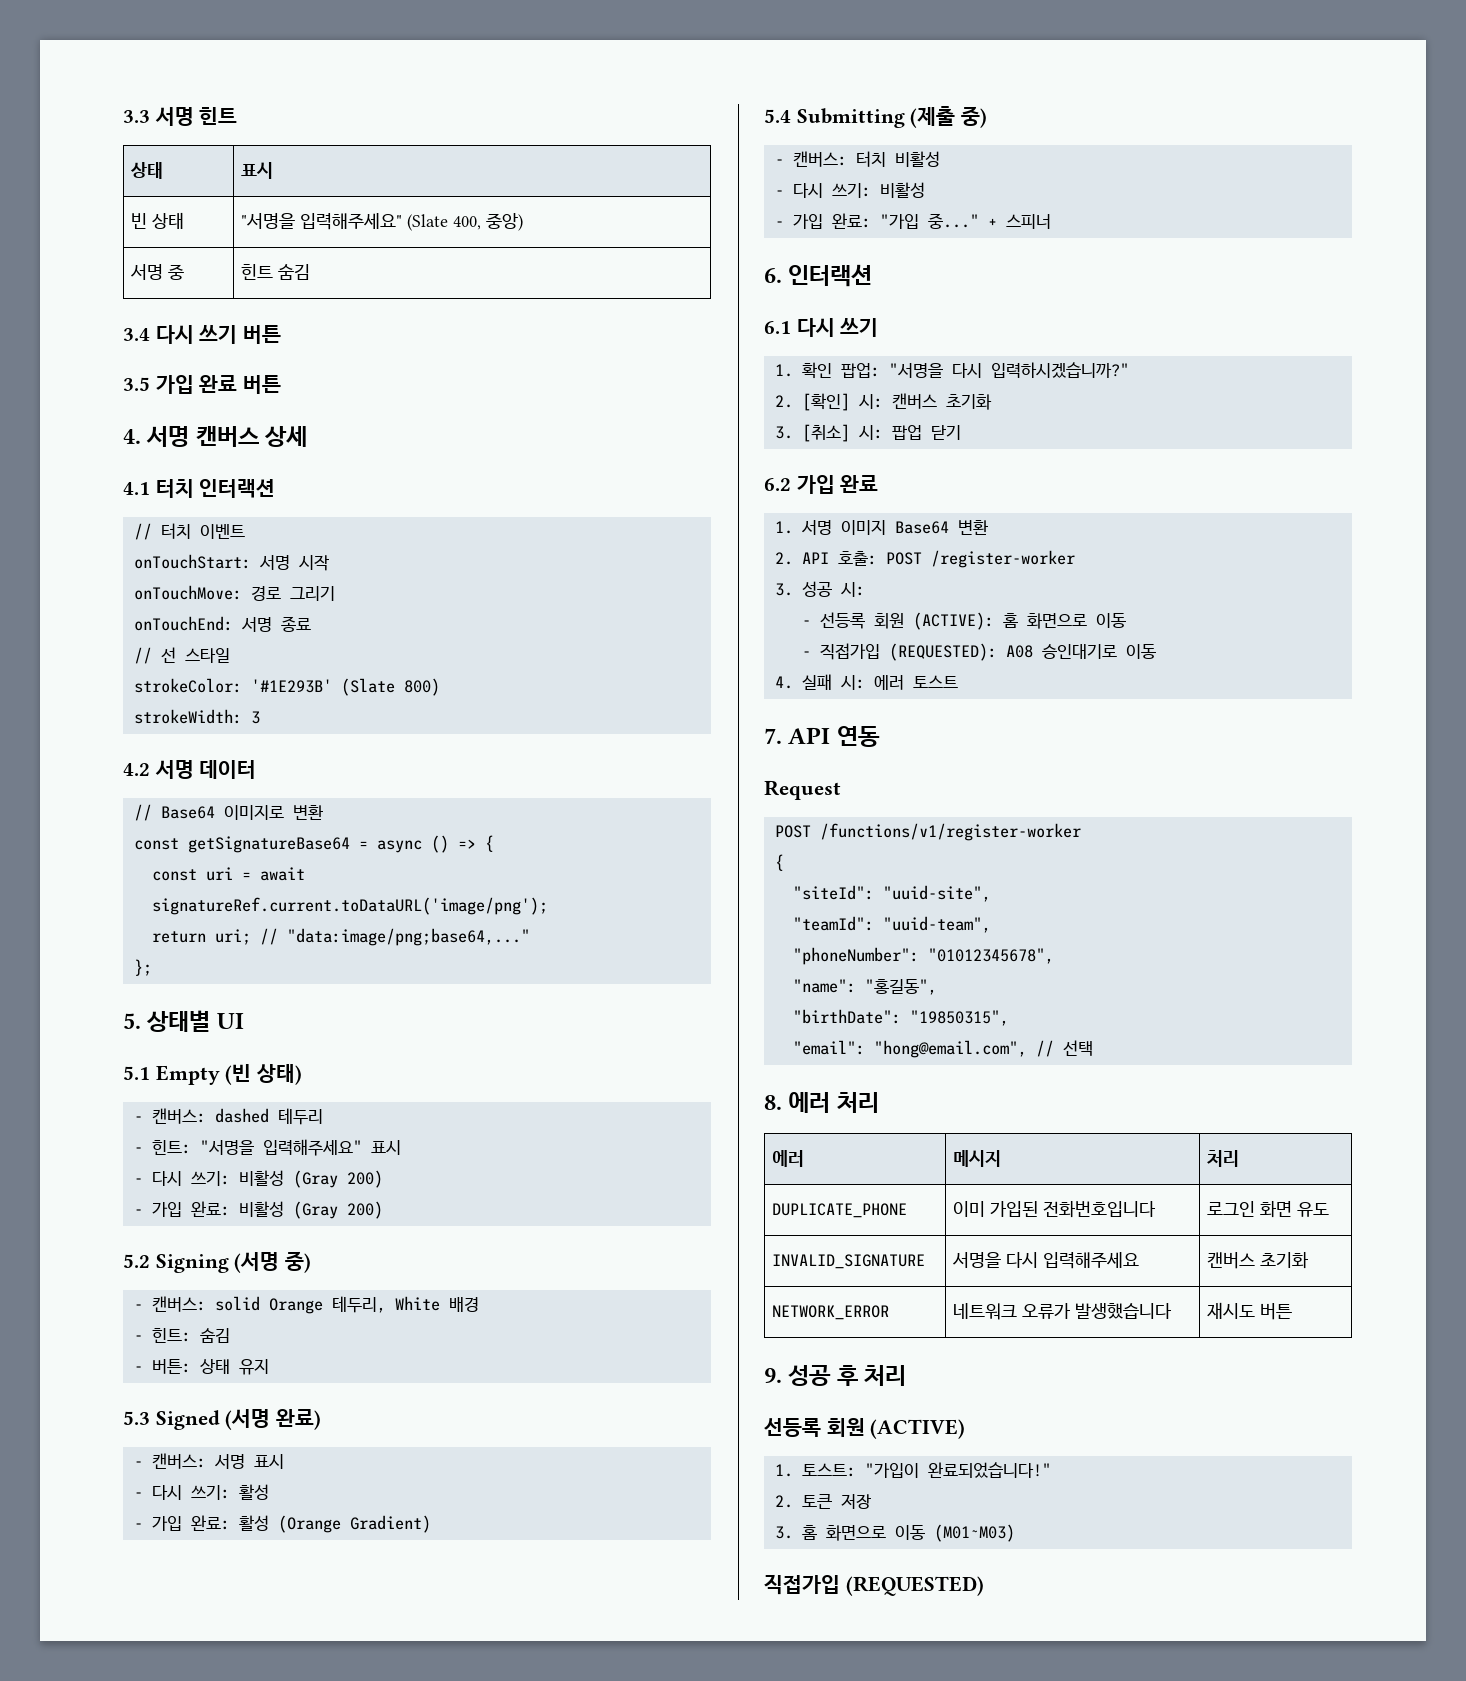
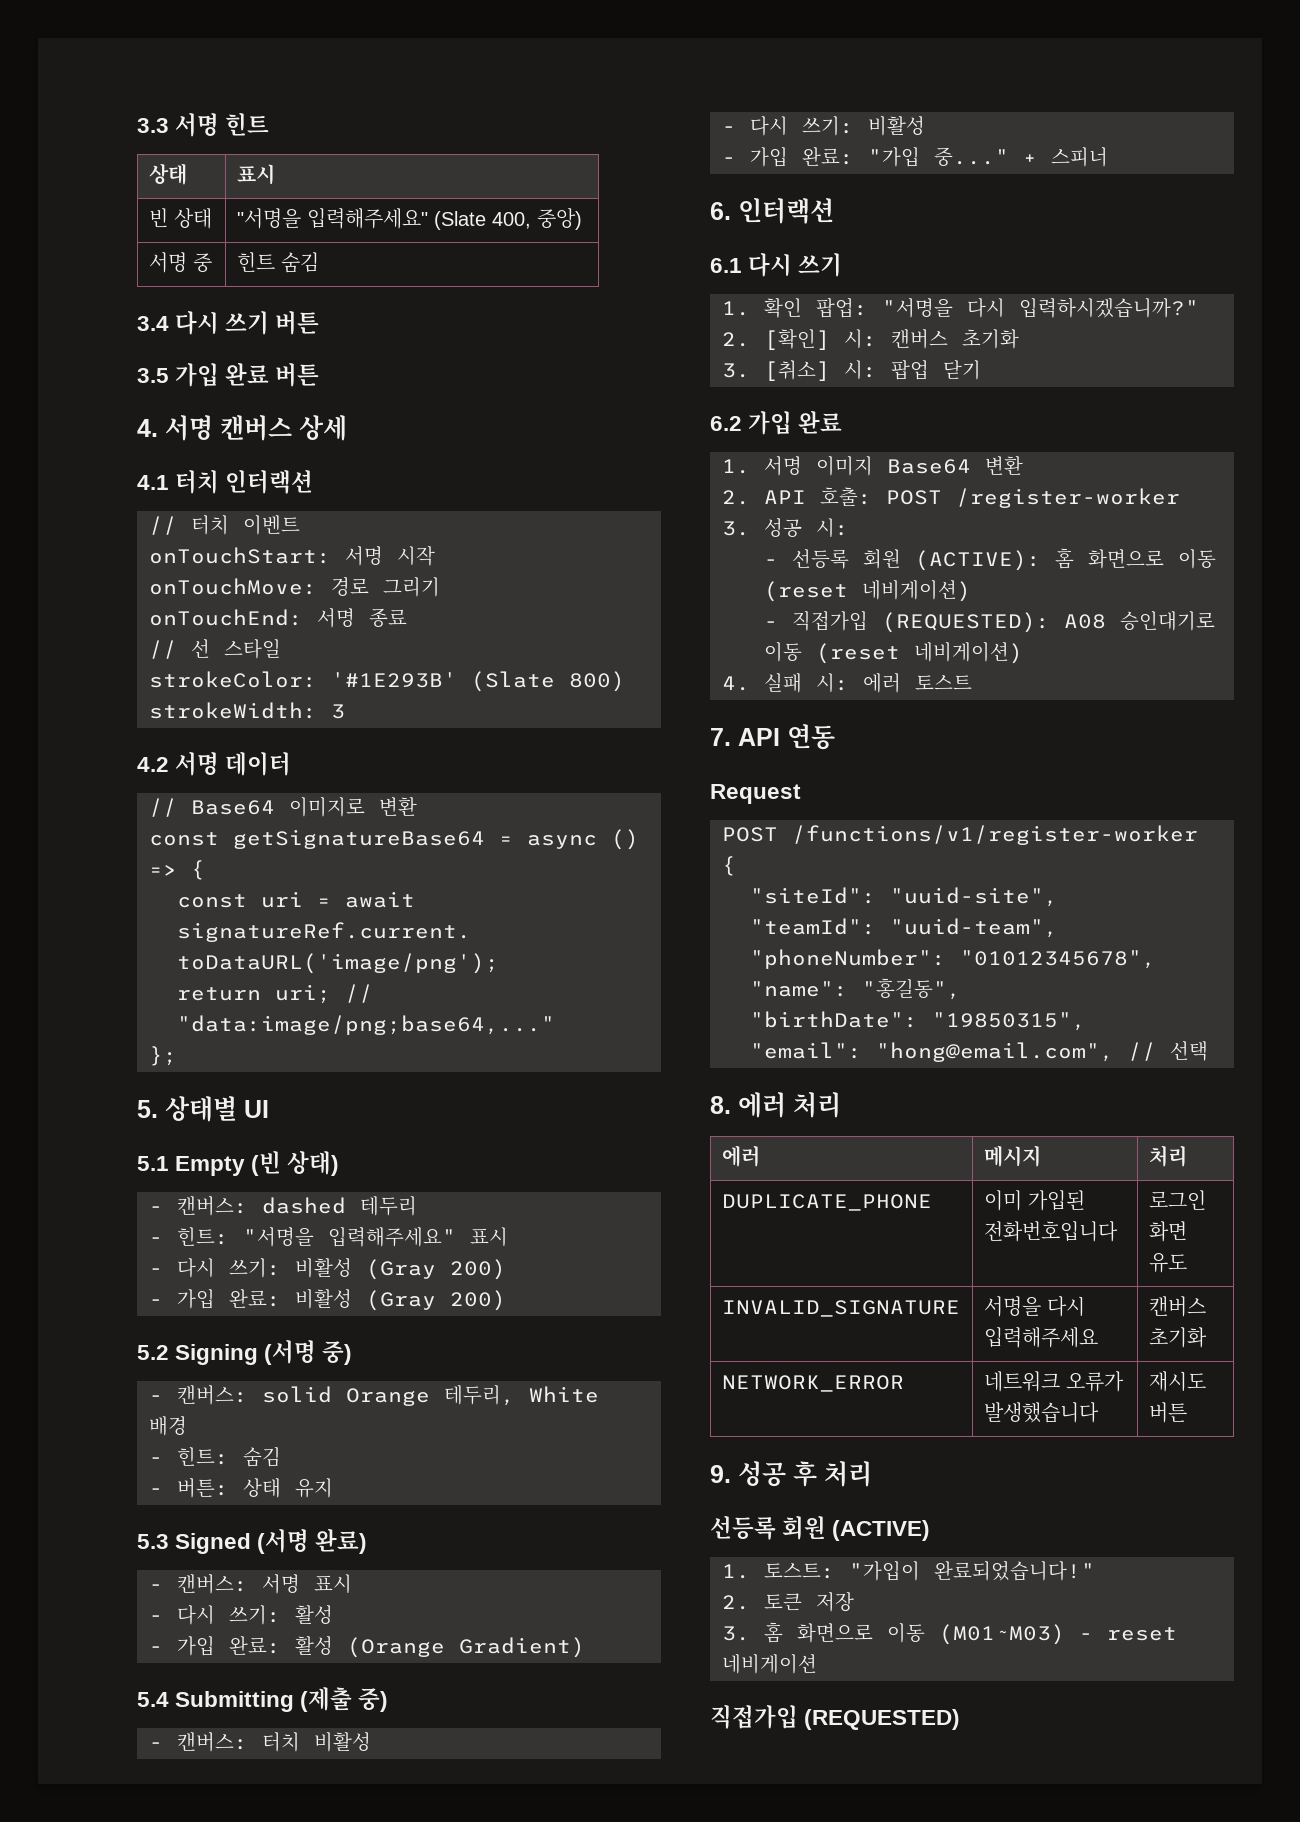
- - 선등록 회원 (ACTIVE): 홈 화면으로 이동
+ - 선등록 회원 (ACTIVE): 홈 화면으로 이동 (reset 네비게이션)
- - 직접가입 (REQUESTED): A08 승인대기로 이동
+ - 직접가입 (REQUESTED): A08 승인대기로 이동 (reset 네비게이션)
- 3. 홈 화면으로 이동 (M01~M03)
+ 3. 홈 화면으로 이동 (M01~M03) - reset 네비게이션

